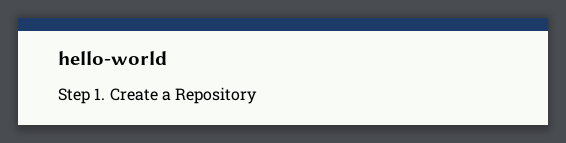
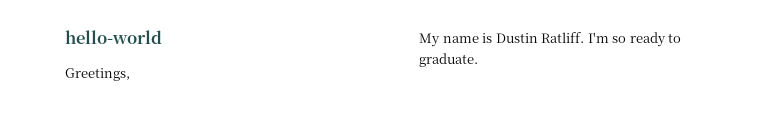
- Step 1. Create a Repository
+ Greetings,
+ My name is Dustin Ratliff. I'm so ready to graduate.

